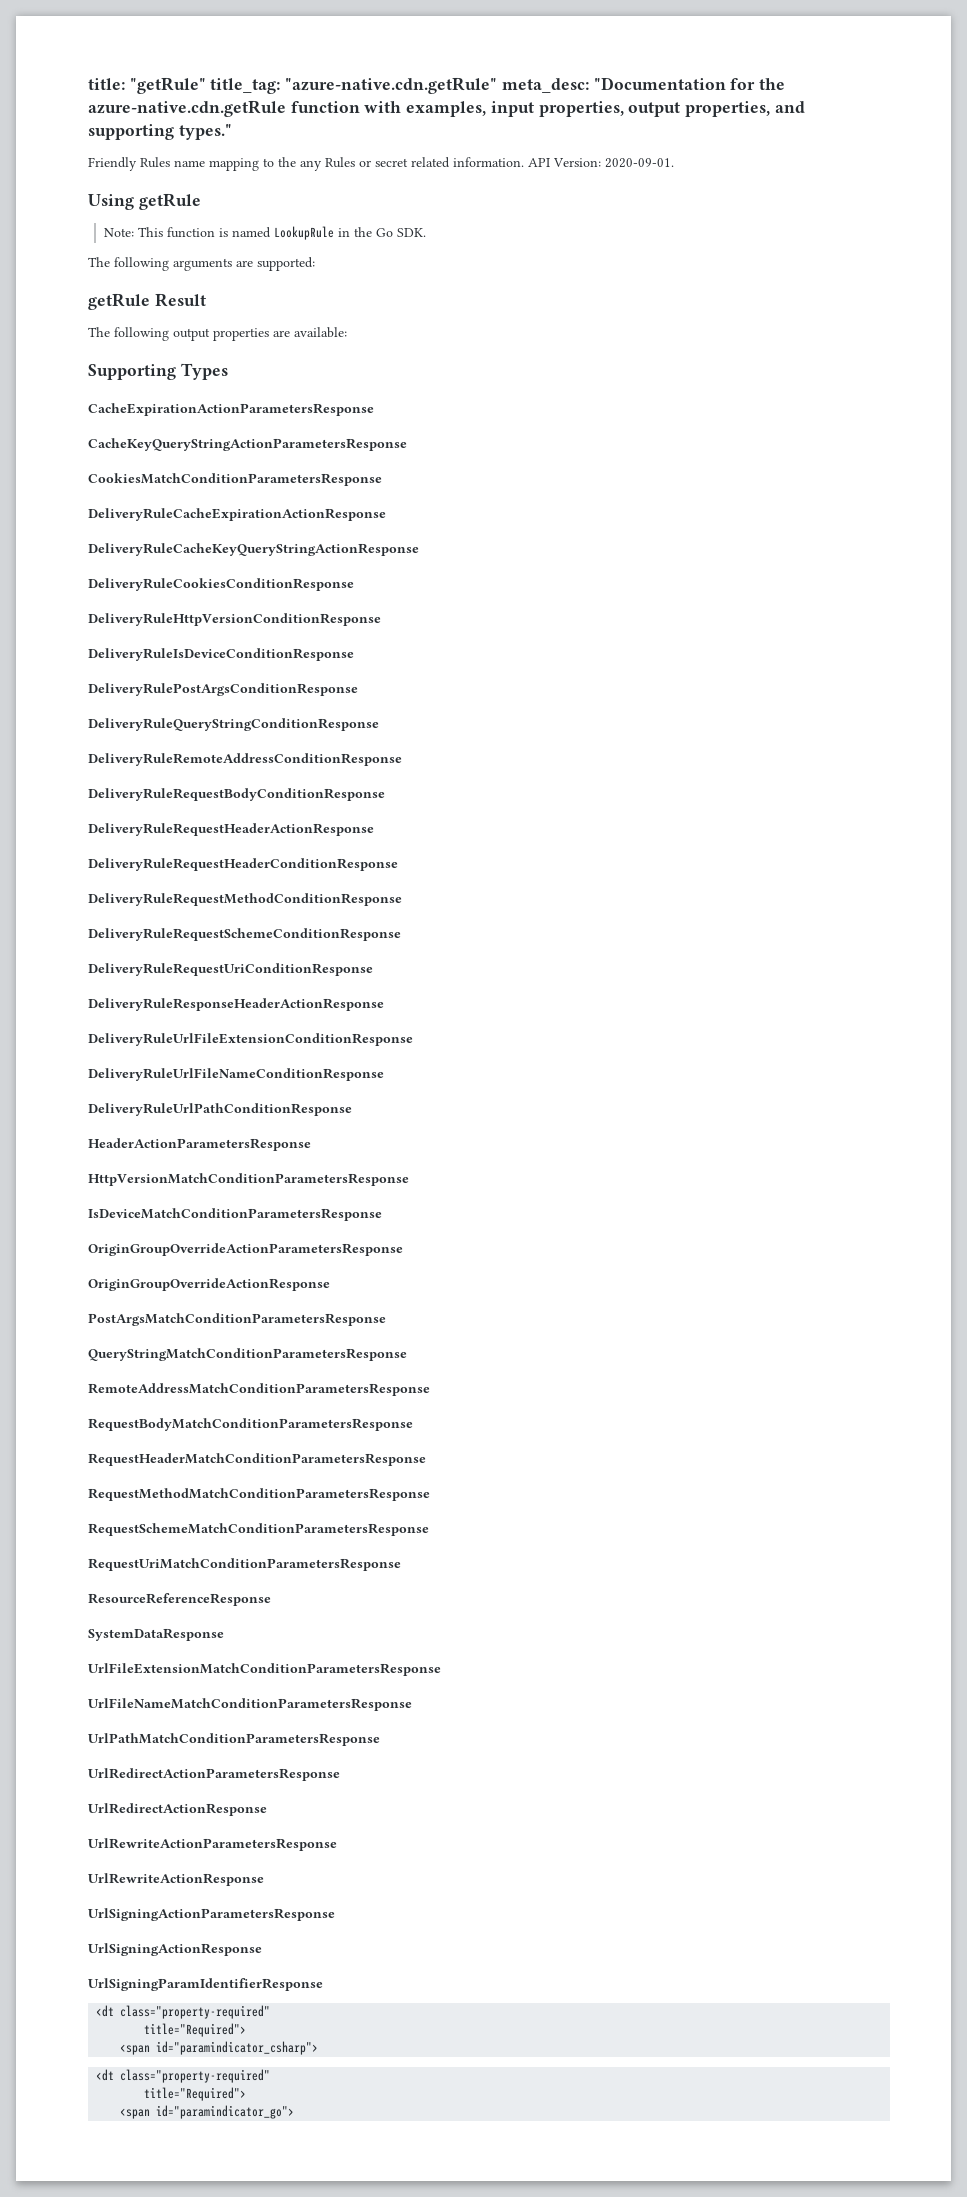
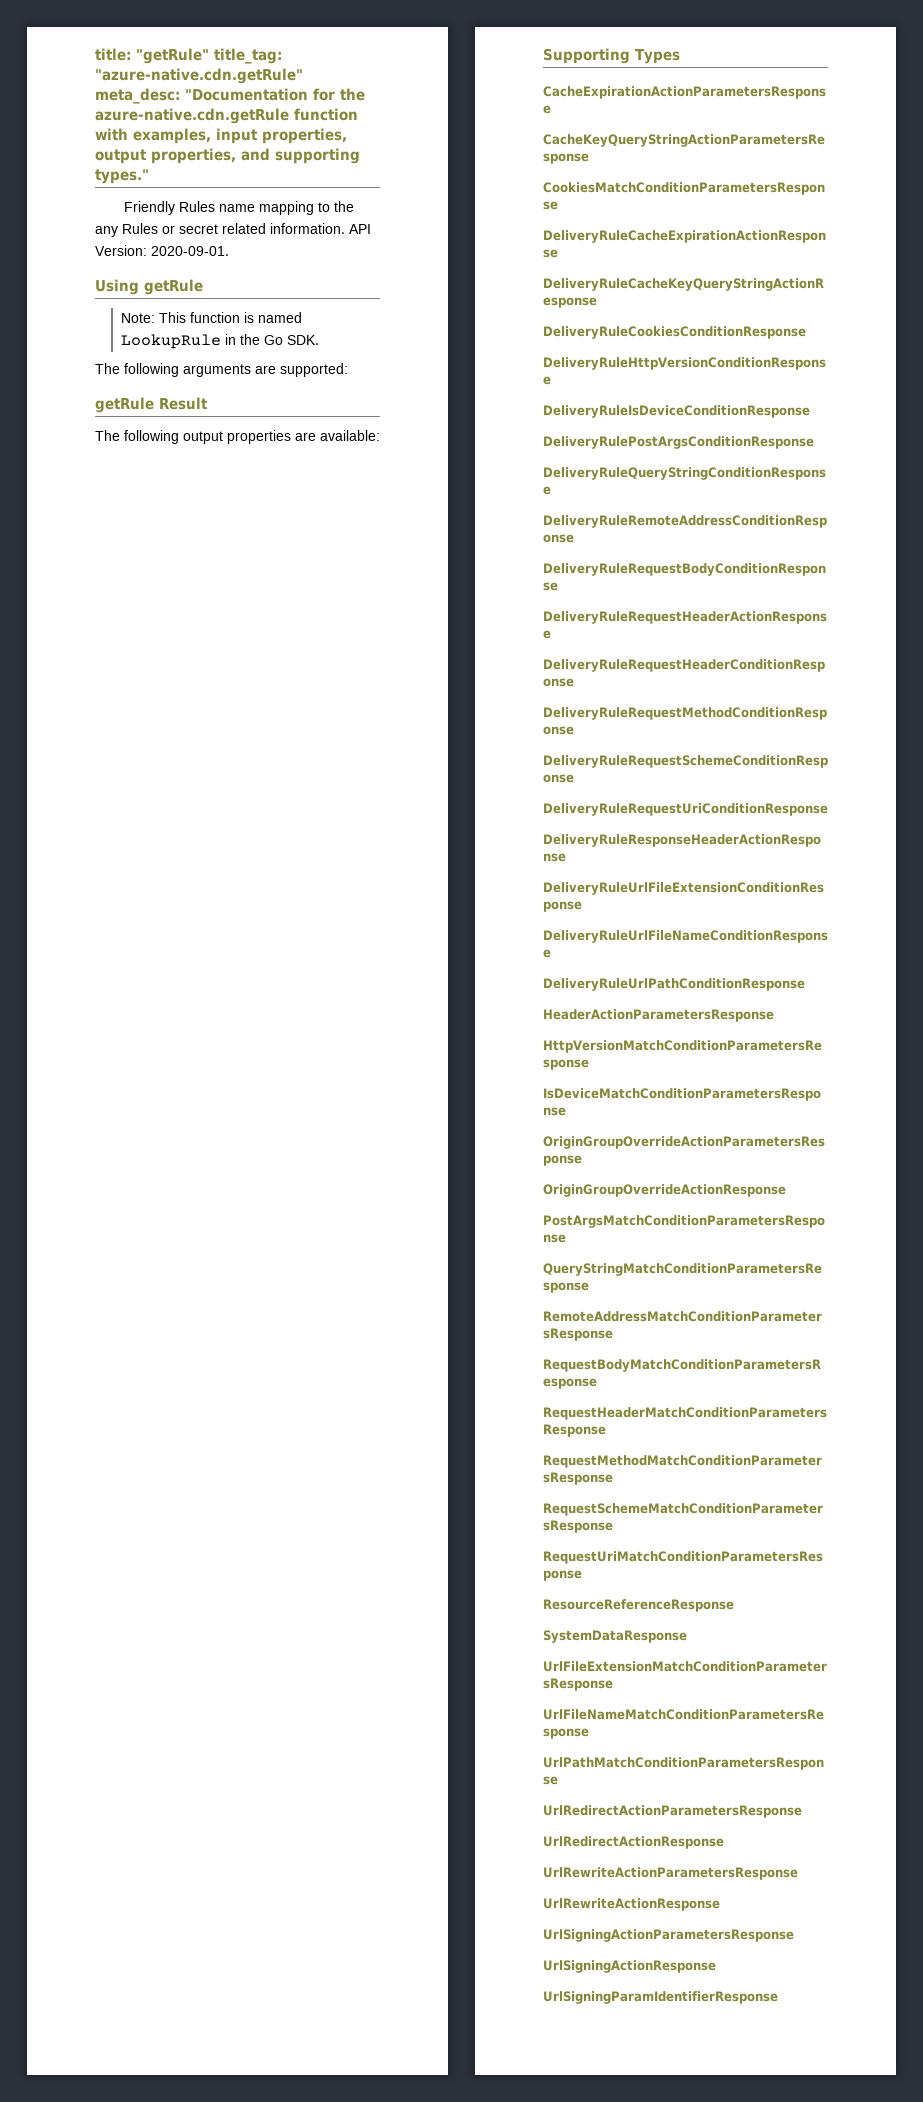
  UrlSigningParamIdentifierResponse
- <dt class="property-required"
- title="Required">
- <span id="paramindicator_csharp">
- <dt class="property-required"
- title="Required">
- <span id="paramindicator_go">

